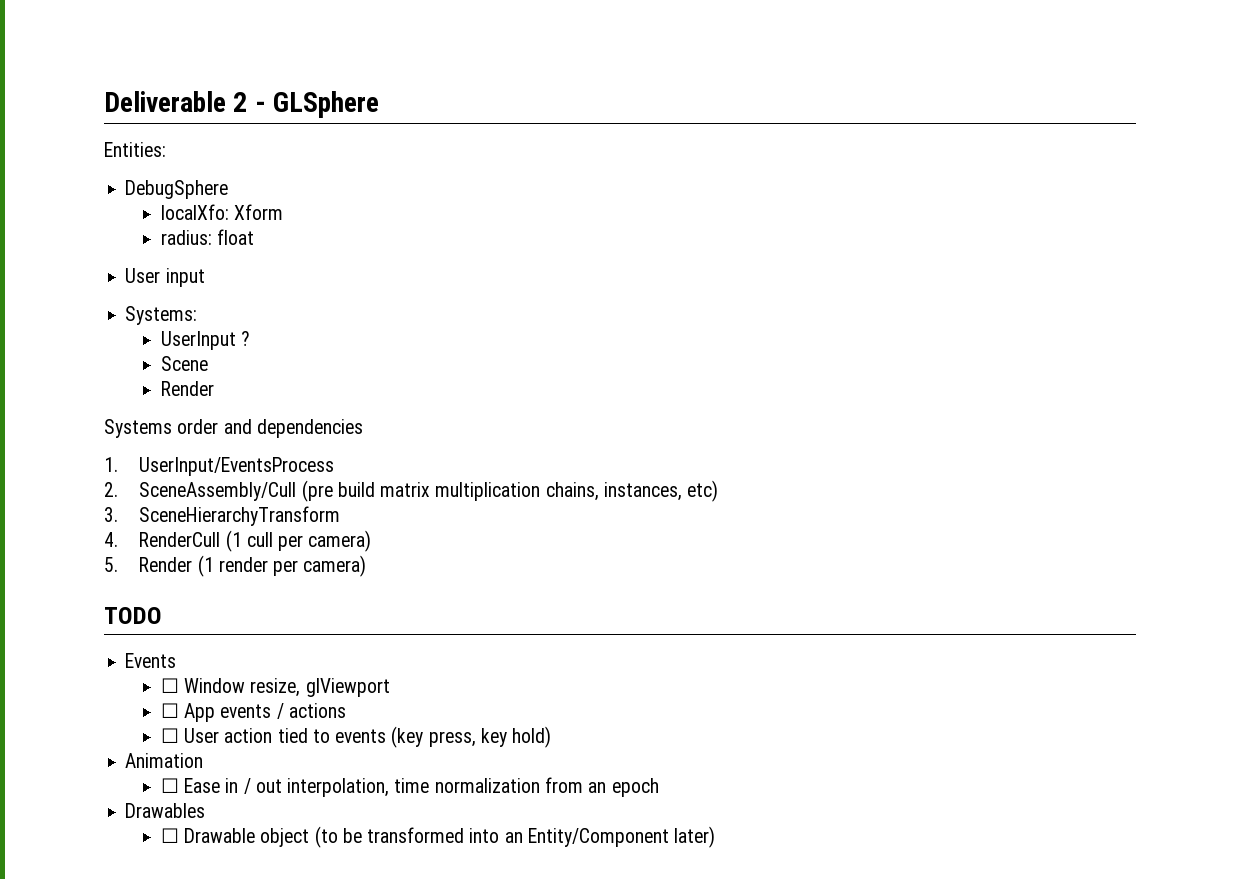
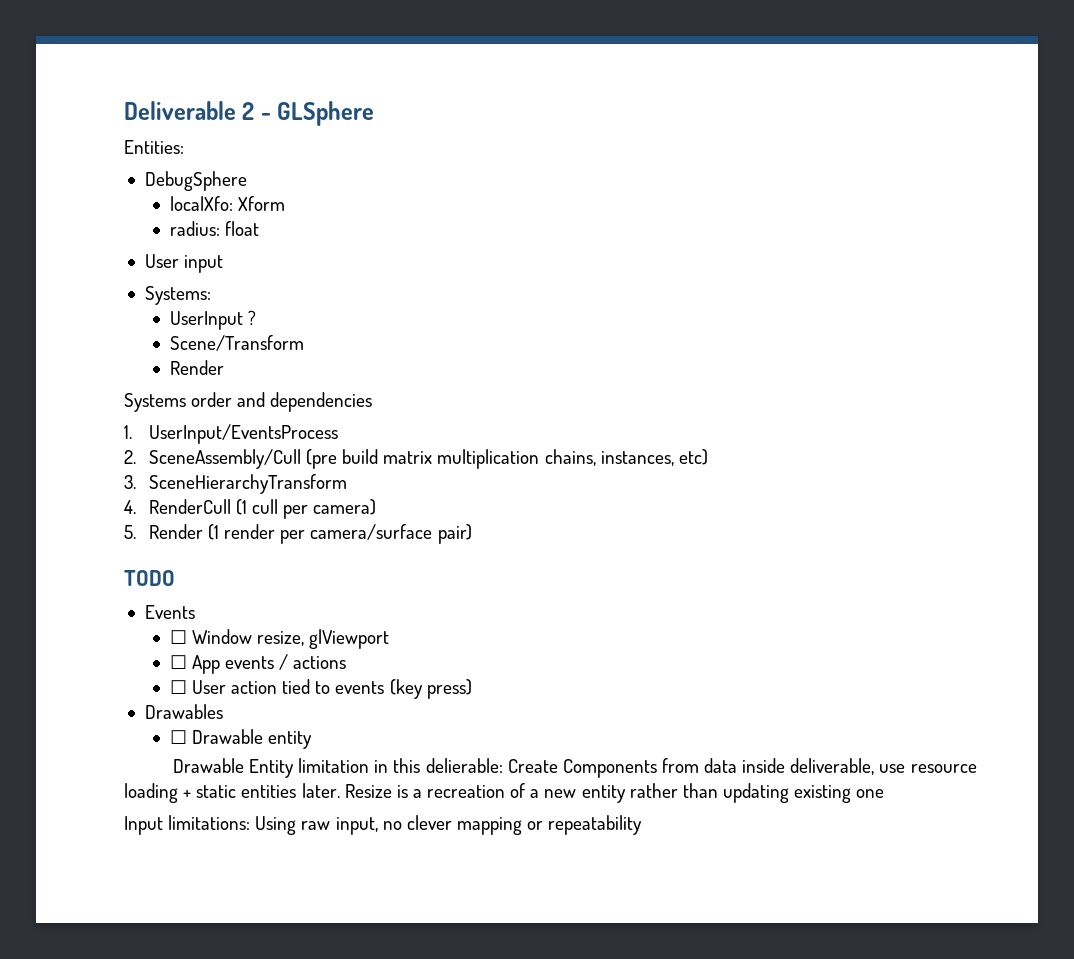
- Scene
+ Scene/Transform
- 5. Render (1 render per camera)
+ 5. Render (1 render per camera/surface pair)
- ☐ User action tied to events (key press, key hold)
- Animation
- ☐ Ease in / out interpolation, time normalization from an epoch
+ ☐ User action tied to events (key press)
  Drawables
- ☐ Drawable object (to be transformed into an Entity/Component later)
+ ☐ Drawable entity
+ Drawable Entity limitation in this delierable: Create Components from data inside deliverable, use resource loading + static entities later. Resize is a recreation of a new entity rather than updating existing one
+ Input limitations: Using raw input, no clever mapping or repeatability

